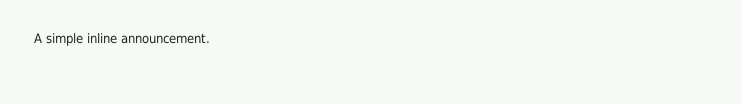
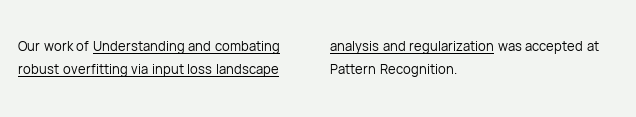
- A simple inline announcement.
+ Our work of Understanding and combating robust overfitting via input loss landscape analysis and regularization was accepted at Pattern Recognition.

